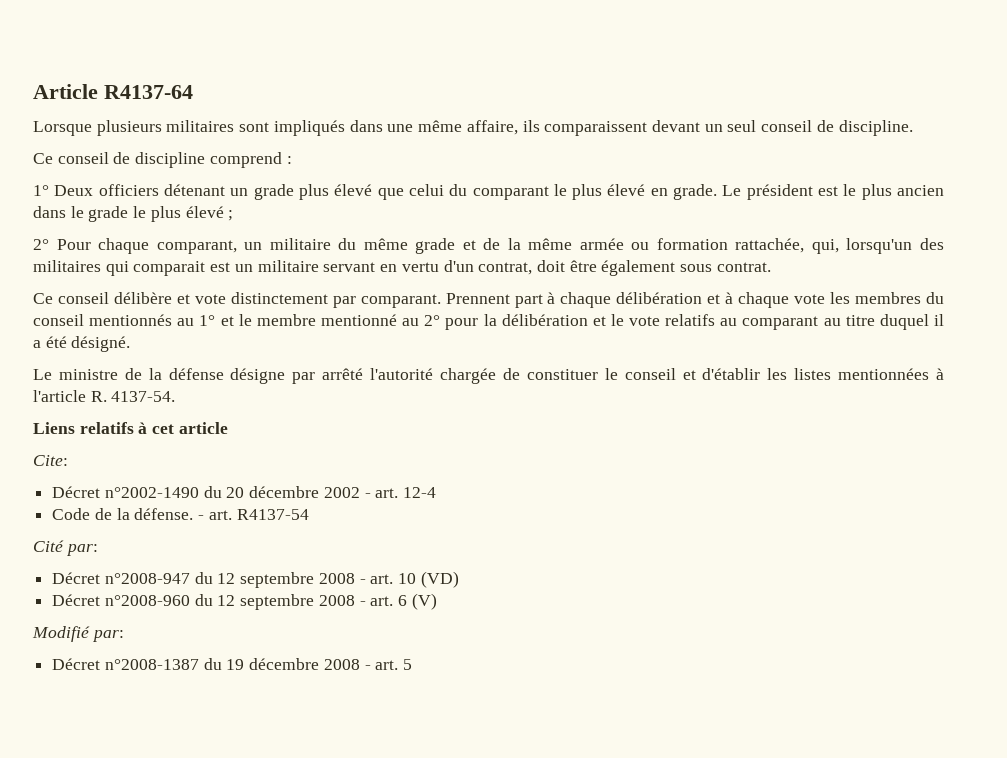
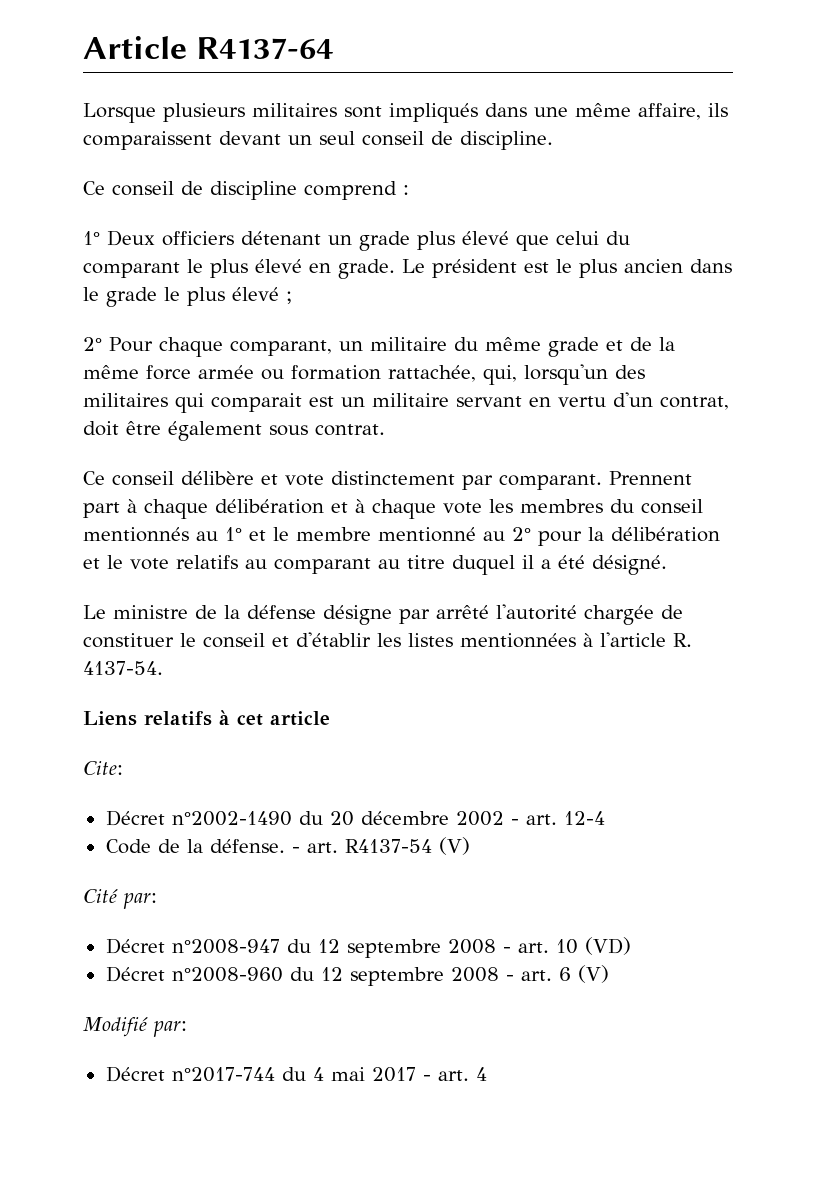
- 2° Pour chaque comparant, un militaire du même grade et de la même armée ou formation rattachée, qui, lorsqu'un des militaires qui comparait est un militaire servant en vertu d'un contrat, doit être également sous contrat.
+ 2° Pour chaque comparant, un militaire du même grade et de la même force armée ou formation rattachée, qui, lorsqu'un des militaires qui comparait est un militaire servant en vertu d'un contrat, doit être également sous contrat.
- - art. R4137-54
+ - art. R4137-54 (V)
- Décret n°2008-1387 du 19 décembre 2008 - art. 5
+ Décret n°2017-744 du 4 mai 2017 - art. 4

